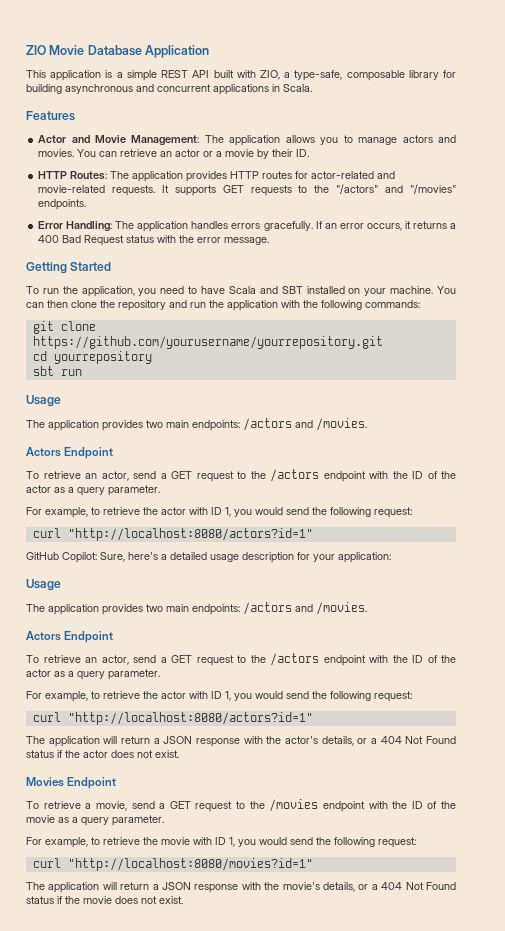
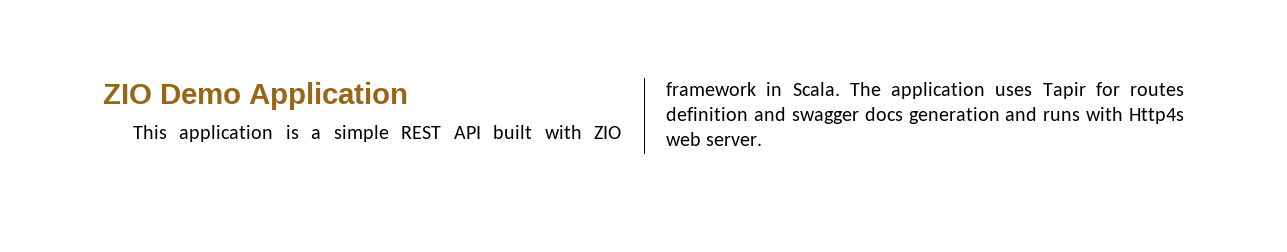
- ZIO Movie Database Application
+ ZIO Demo Application
- This application is a simple REST API built with ZIO, a type-safe, composable library for building asynchronous and concurrent applications in Scala.
- Features
- Actor and Movie Management: The application allows you to manage actors and movies. You can retrieve an actor or a movie by their ID.
- HTTP Routes: The application provides HTTP routes for actor-related and movie-related requests. It supports GET requests to the "/actors" and "/movies" endpoints.
- Error Handling: The application handles errors gracefully. If an error occurs, it returns a 400 Bad Request status with the error message.
- Getting Started
- To run the application, you need to have Scala and SBT installed on your machine. You can then clone the repository and run the application with the following commands:
- git clone https://github.com/yourusername/yourrepository.git
- cd yourrepository
- sbt run
- Usage
- The application provides two main endpoints: /actors and /movies.
- Actors Endpoint
- To retrieve an actor, send a GET request to the /actors endpoint with the ID of the actor as a query parameter.
- For example, to retrieve the actor with ID 1, you would send the following request:
- curl "http://localhost:8080/actors?id=1"
- GitHub Copilot: Sure, here's a detailed usage description for your application:
- Usage
- The application provides two main endpoints: /actors and /movies.
- Actors Endpoint
- To retrieve an actor, send a GET request to the /actors endpoint with the ID of the actor as a query parameter.
- For example, to retrieve the actor with ID 1, you would send the following request:
- curl "http://localhost:8080/actors?id=1"
- The application will return a JSON response with the actor's details, or a 404 Not Found status if the actor does not exist.
- Movies Endpoint
- To retrieve a movie, send a GET request to the /movies endpoint with the ID of the movie as a query parameter.
- For example, to retrieve the movie with ID 1, you would send the following request:
- curl "http://localhost:8080/movies?id=1"
- The application will return a JSON response with the movie's details, or a 404 Not Found status if the movie does not exist.
+ This application is a simple REST API built with ZIO framework in Scala. The application uses Tapir for routes definition and swagger docs generation and runs with Http4s web server.

